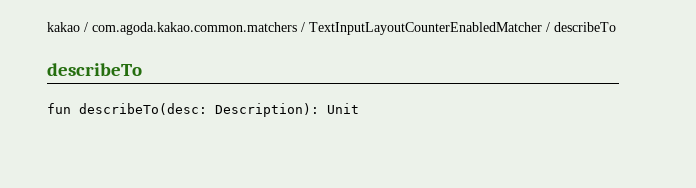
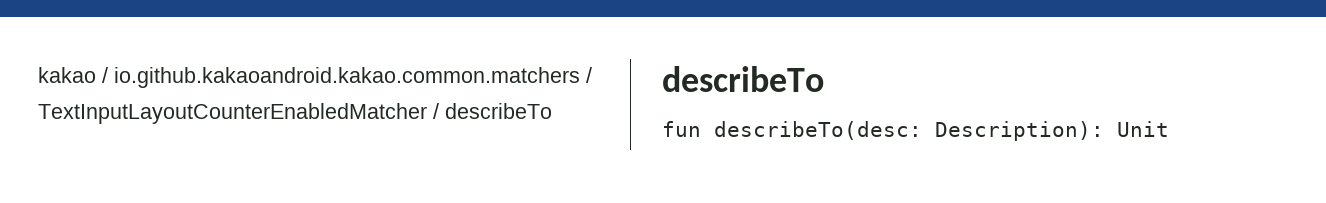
- kakao / com.agoda.kakao.common.matchers / TextInputLayoutCounterEnabledMatcher / describeTo
+ kakao / io.github.kakaoandroid.kakao.common.matchers / TextInputLayoutCounterEnabledMatcher / describeTo

